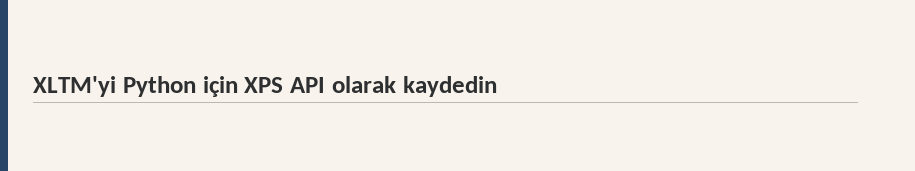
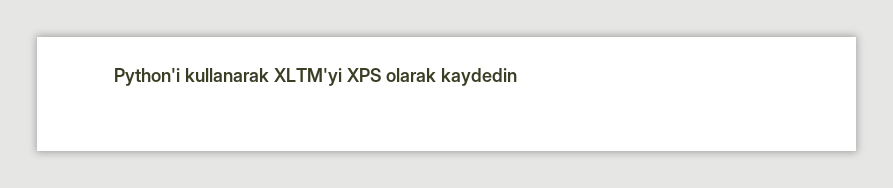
- XLTM'yi Python için XPS API olarak kaydedin
+ Python'i kullanarak XLTM'yi XPS olarak kaydedin

